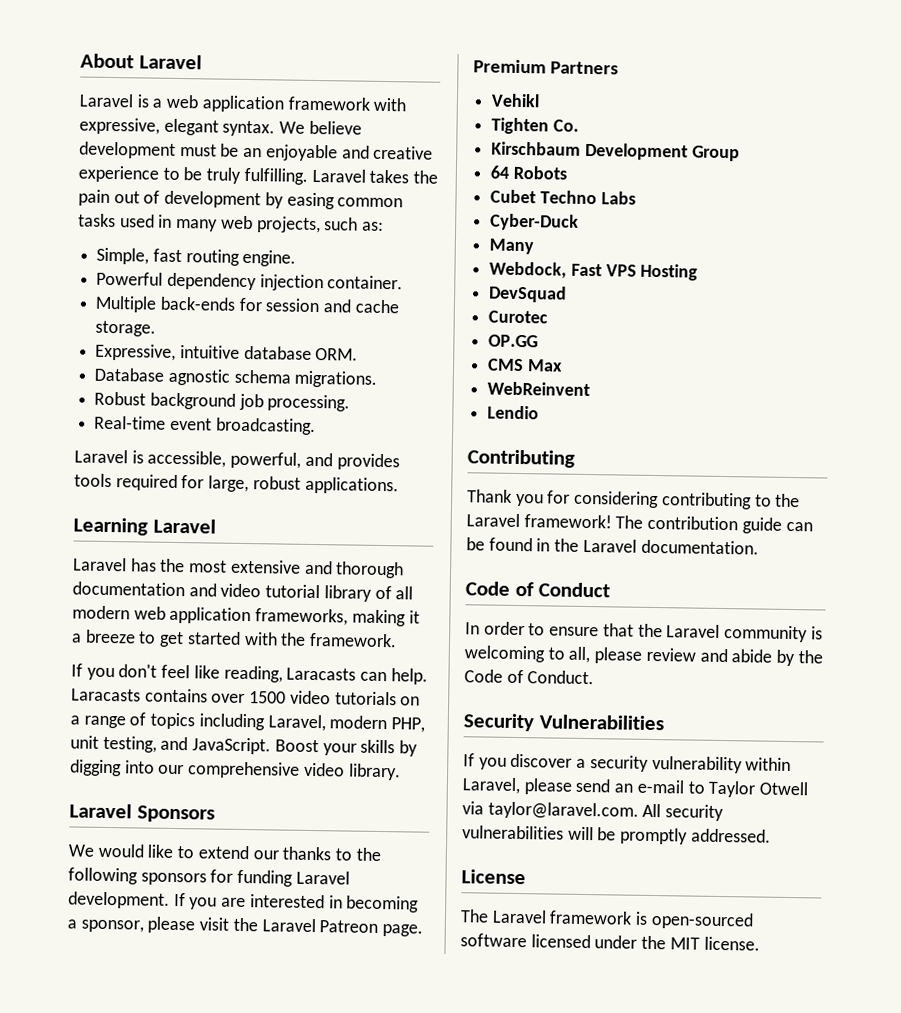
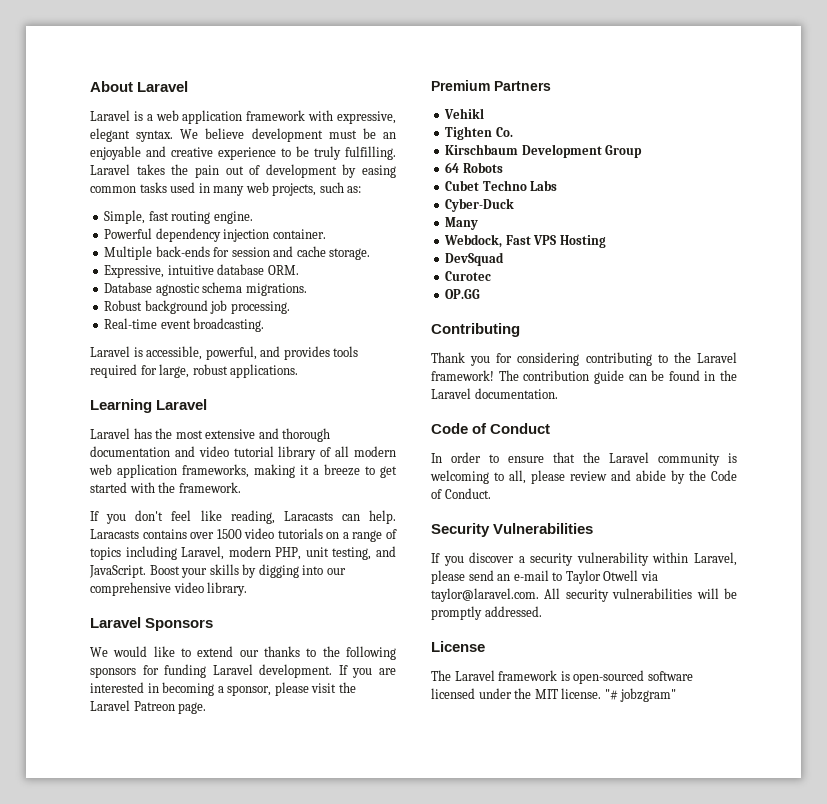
- CMS Max
- WebReinvent
- Lendio
+ "# jobzgram"

